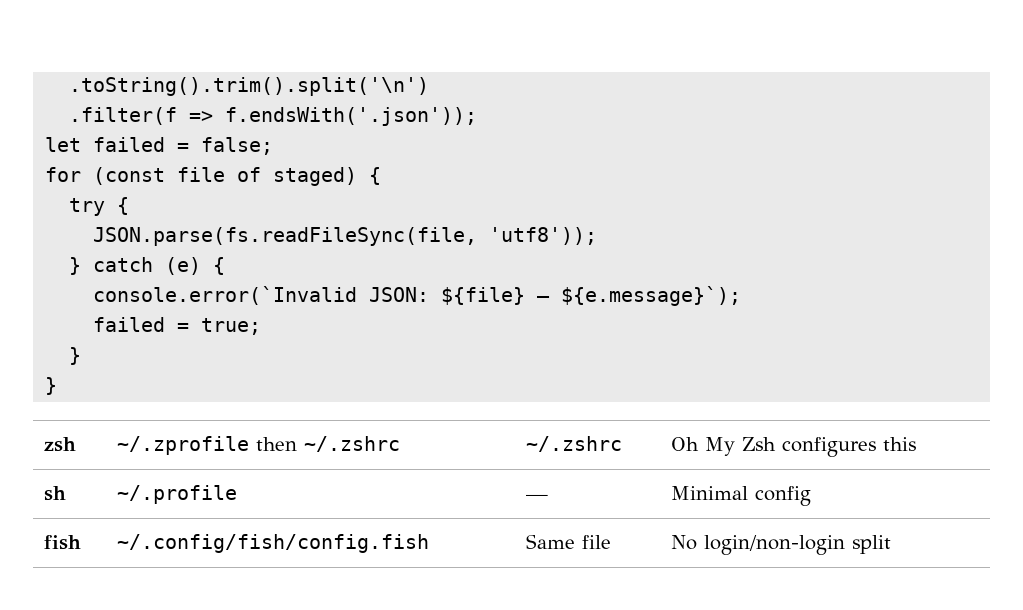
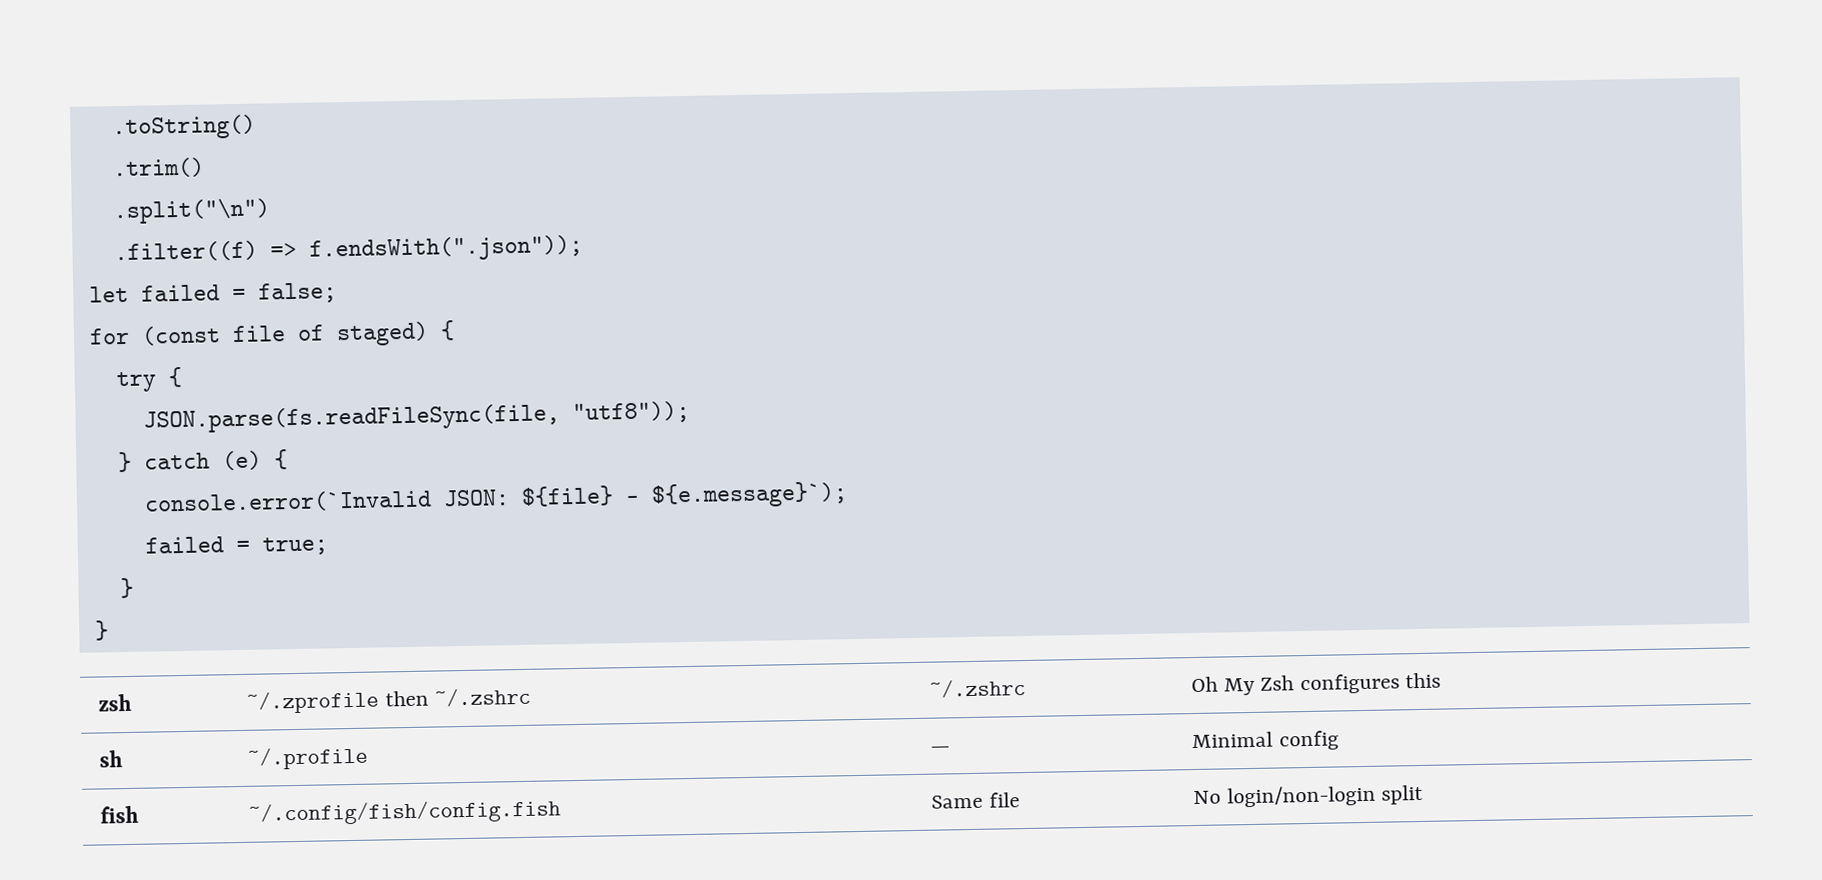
- .toString().trim().split('\n')
- .filter(f => f.endsWith('.json'));
+ .toString()
+ .trim()
+ .split("\n")
+ .filter((f) => f.endsWith(".json"));
- JSON.parse(fs.readFileSync(file, 'utf8'));
+ JSON.parse(fs.readFileSync(file, "utf8"));

